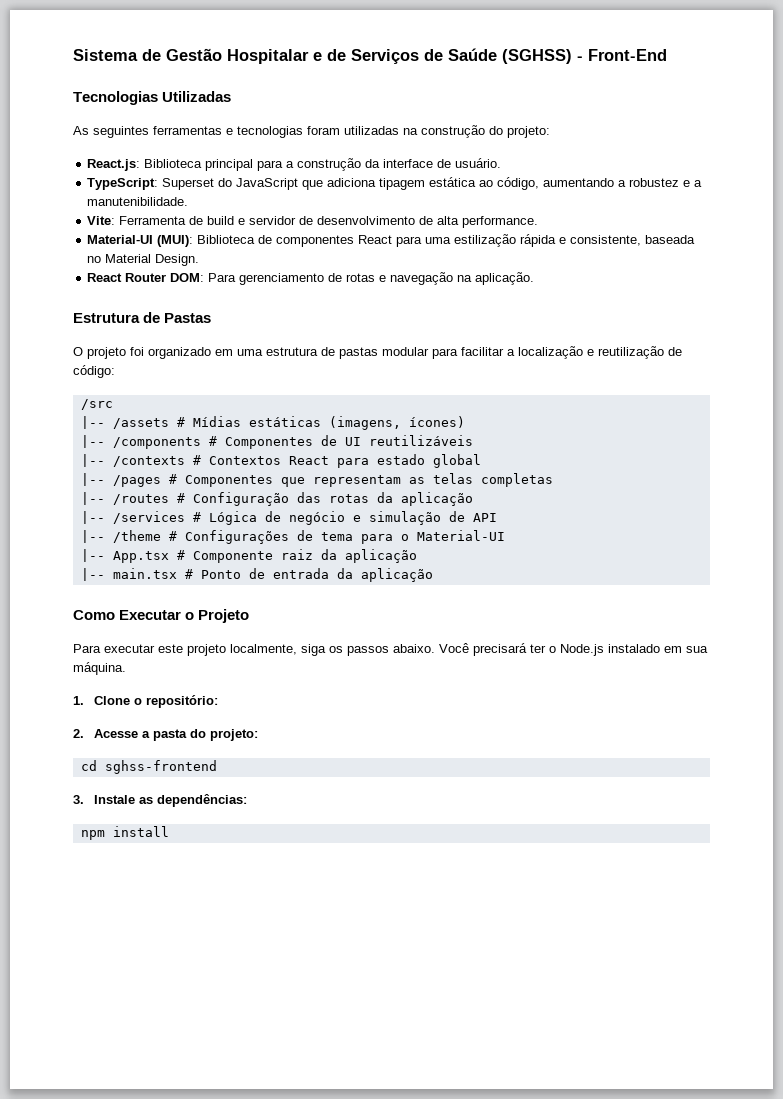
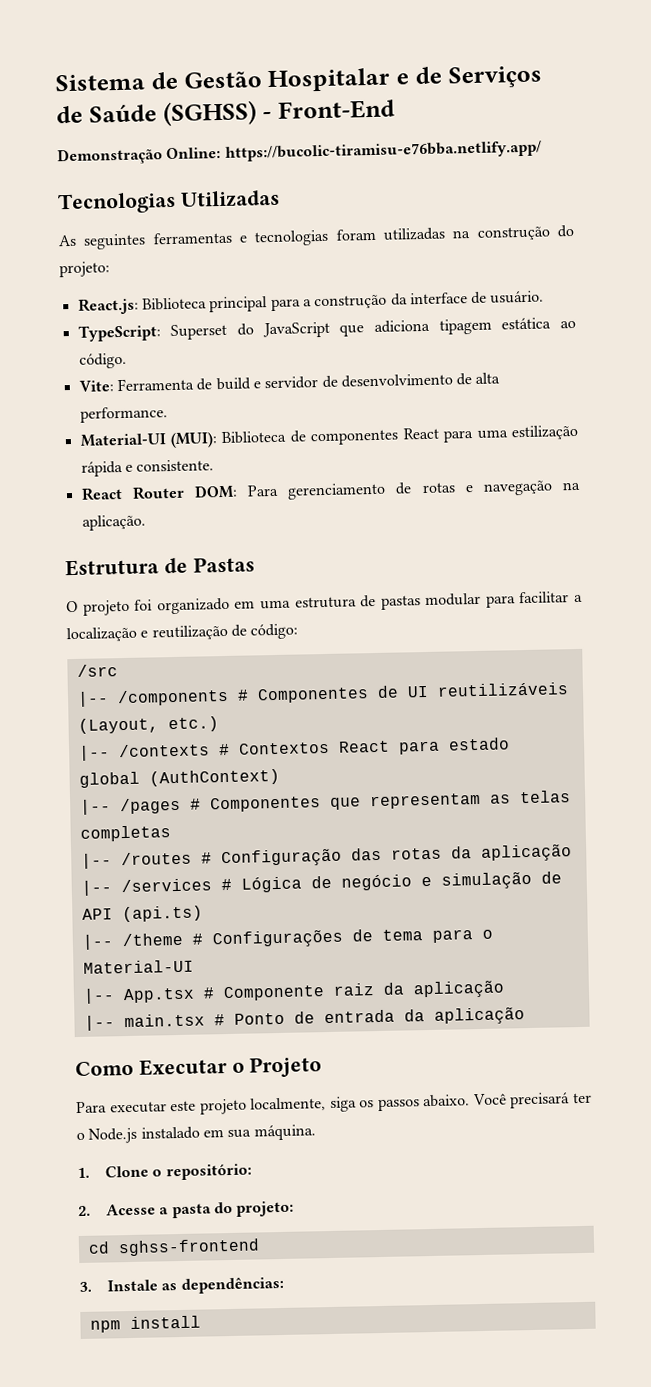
+ Demonstração Online: https://bucolic-tiramisu-e76bba.netlify.app/
- TypeScript: Superset do JavaScript que adiciona tipagem estática ao código, aumentando a robustez e a manutenibilidade.
+ TypeScript: Superset do JavaScript que adiciona tipagem estática ao código.
- Material-UI (MUI): Biblioteca de componentes React para uma estilização rápida e consistente, baseada no Material Design.
+ Material-UI (MUI): Biblioteca de componentes React para uma estilização rápida e consistente.
- |-- /assets # Mídias estáticas (imagens, ícones)
- |-- /components # Componentes de UI reutilizáveis
+ |-- /components # Componentes de UI reutilizáveis (Layout, etc.)
- |-- /contexts # Contextos React para estado global
+ |-- /contexts # Contextos React para estado global (AuthContext)
- |-- /services # Lógica de negócio e simulação de API
+ |-- /services # Lógica de negócio e simulação de API (api.ts)

